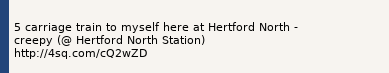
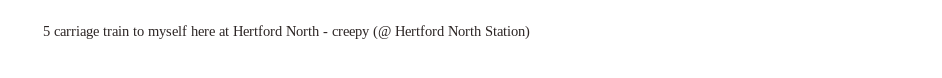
- 5 carriage train to myself here at Hertford North - creepy (@ Hertford North Station) http://4sq.com/cQ2wZD
+ 5 carriage train to myself here at Hertford North - creepy (@ Hertford North Station)

